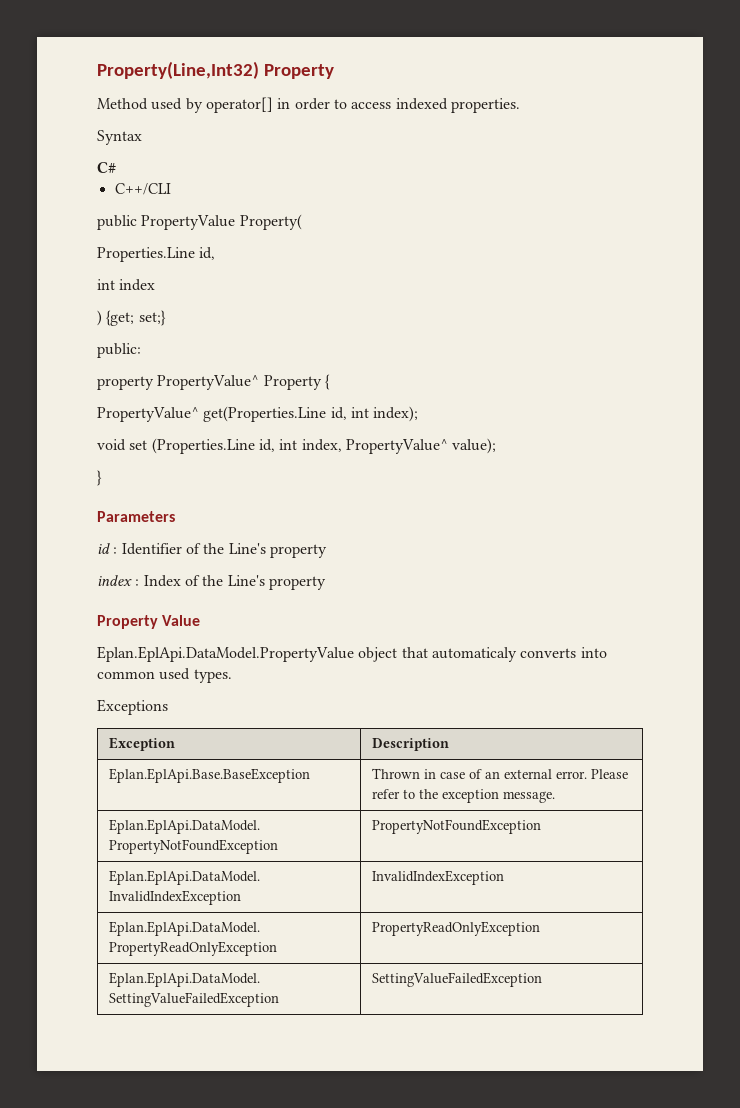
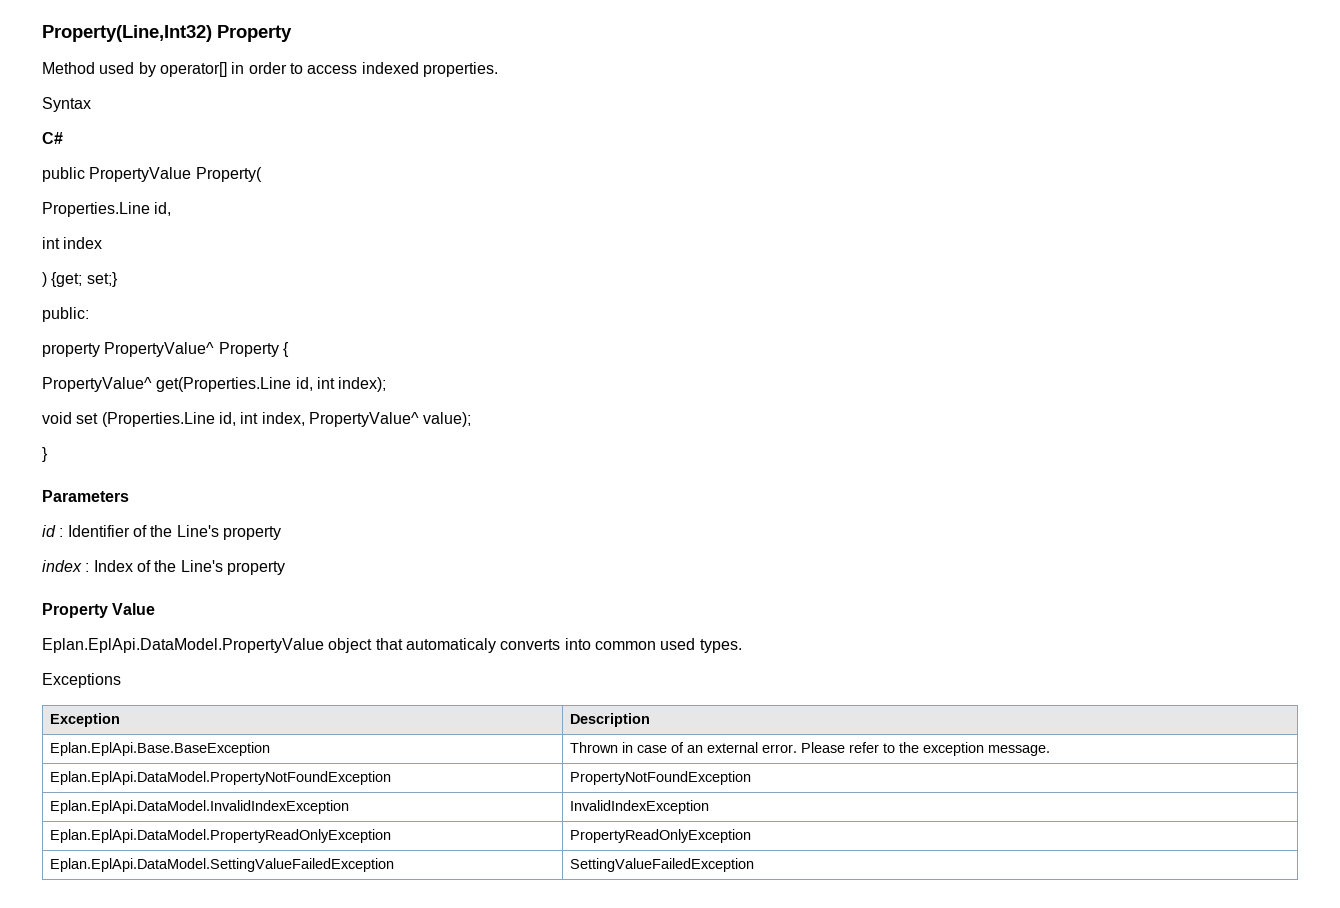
- C++/CLI

